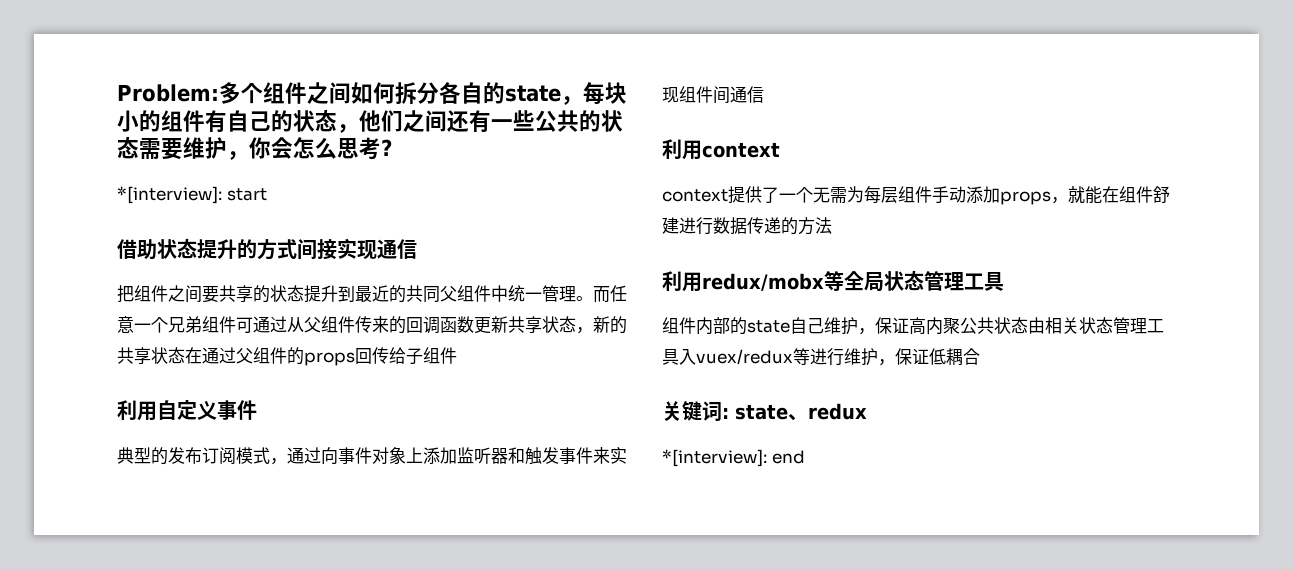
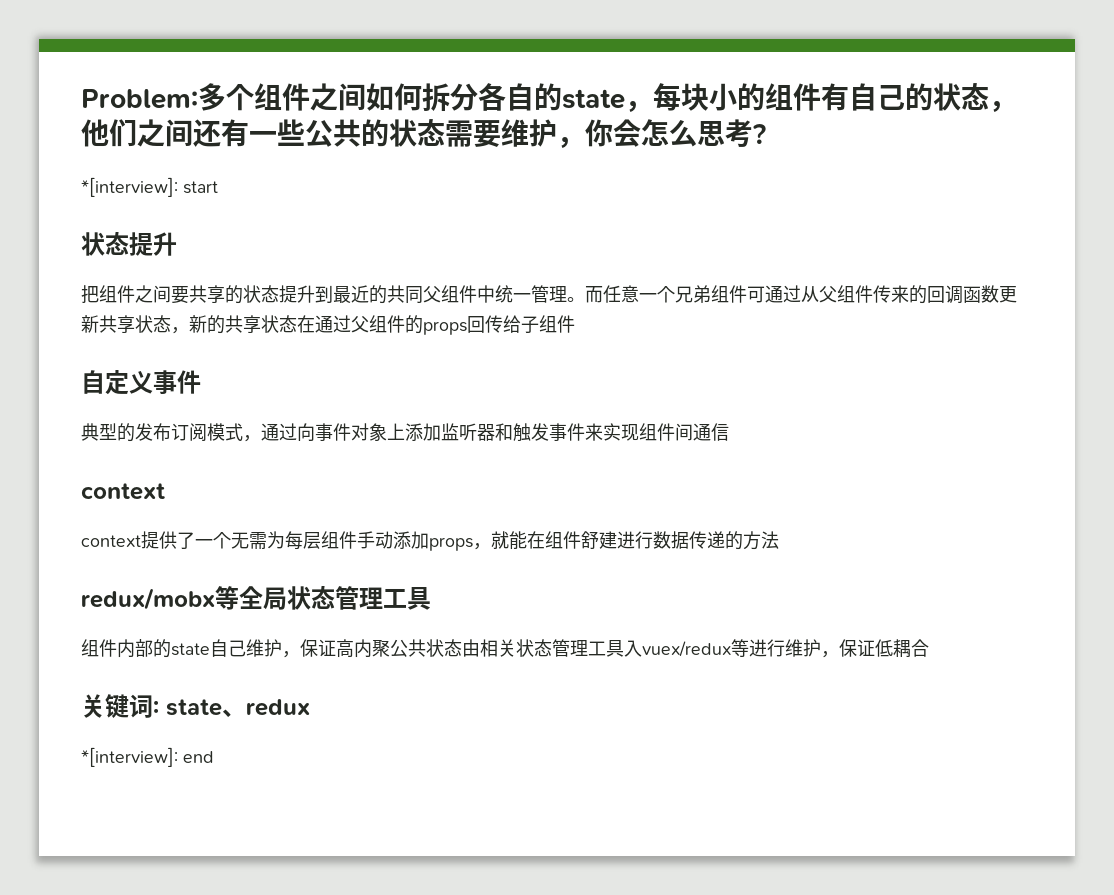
  *[interview]: start
- 借助状态提升的方式间接实现通信
+ 状态提升
- 利用自定义事件
+ 自定义事件
  典型的发布订阅模式，通过向事件对象上添加监听器和触发事件来实现组件间通信
- 利用context
+ context
- 利用redux/mobx等全局状态管理工具
+ redux/mobx等全局状态管理工具

